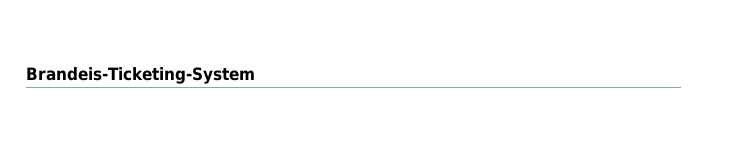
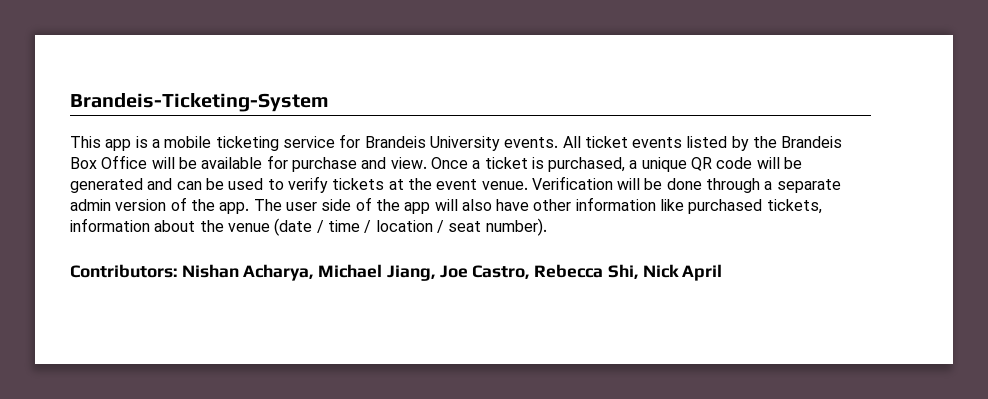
+ This app is a mobile ticketing service for Brandeis University events. All ticket events listed by the Brandeis Box Office will be available for purchase and view. Once a ticket is purchased, a unique QR code will be generated and can be used to verify tickets at the event venue. Verification will be done through a separate admin version of the app. The user side of the app will also have other information like purchased tickets, information about the venue (date / time / location / seat number).
+ Contributors: Nishan Acharya, Michael Jiang, Joe Castro, Rebecca Shi, Nick April

